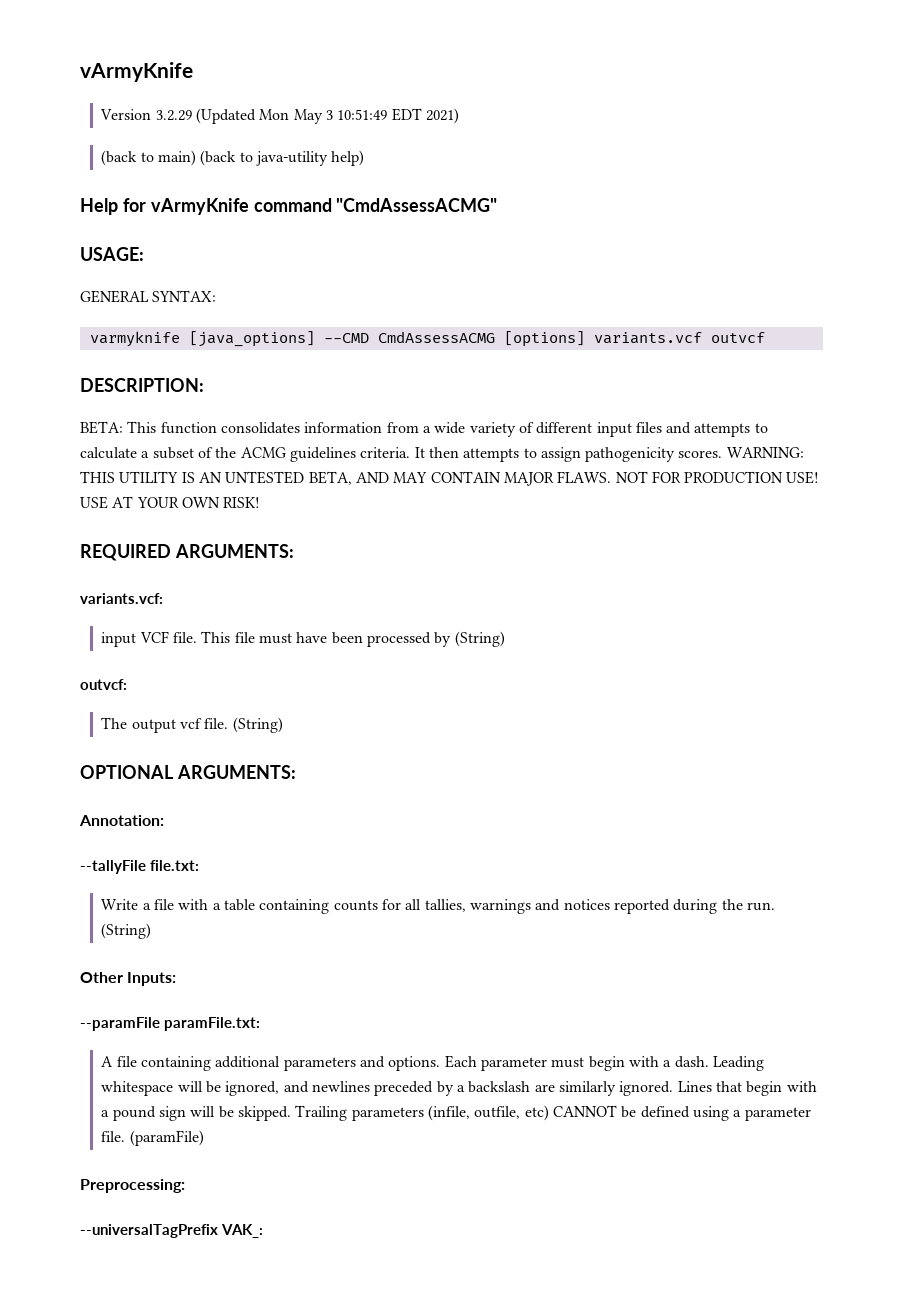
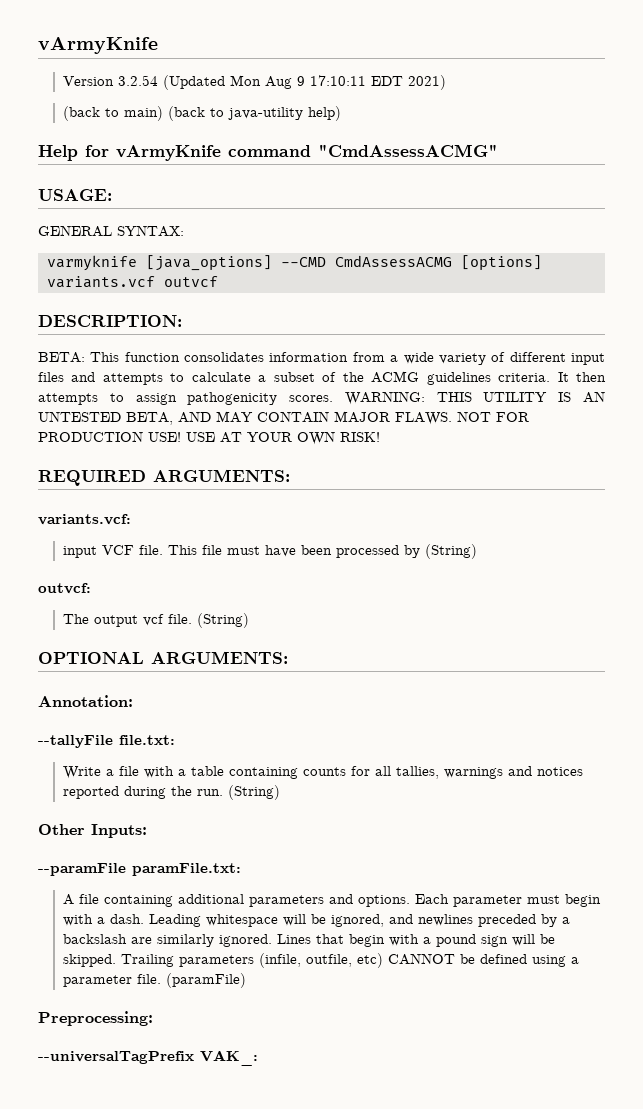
- Version 3.2.29 (Updated Mon May 3 10:51:49 EDT 2021)
+ Version 3.2.54 (Updated Mon Aug 9 17:10:11 EDT 2021)

